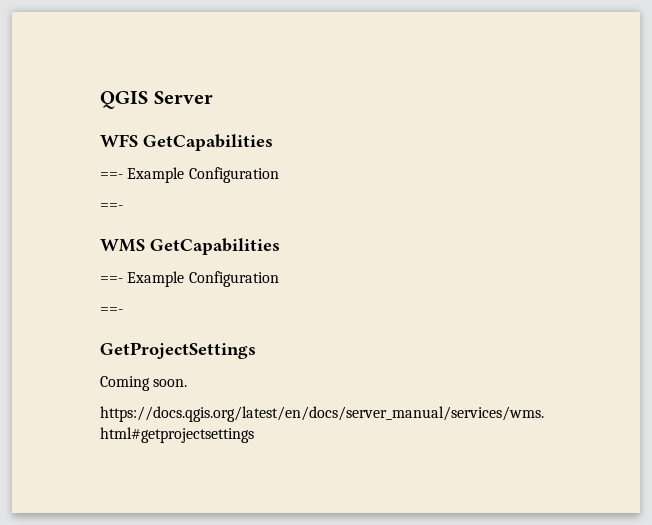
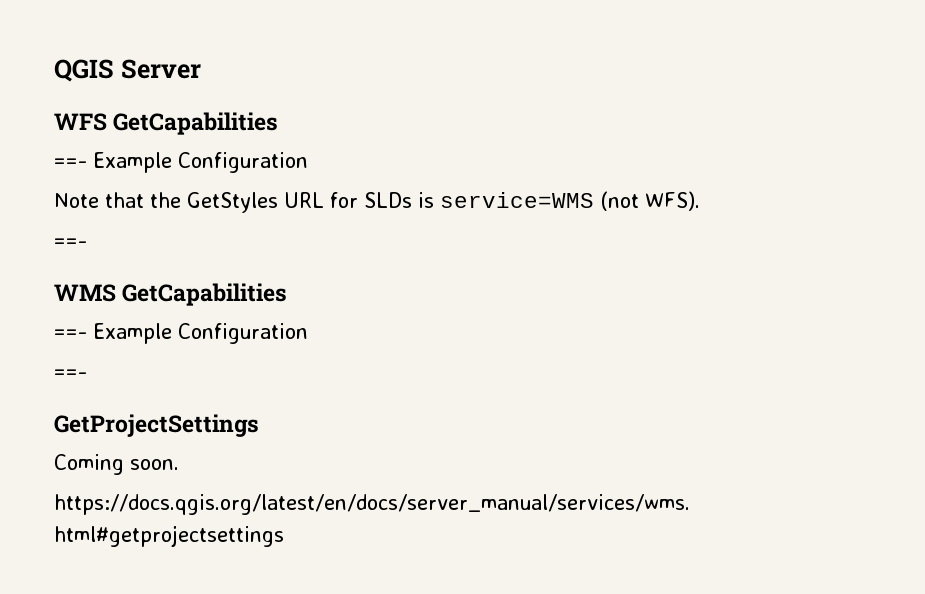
+ Note that the GetStyles URL for SLDs is service=WMS (not WFS).

